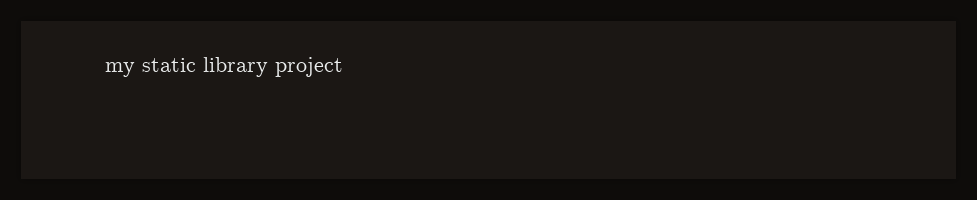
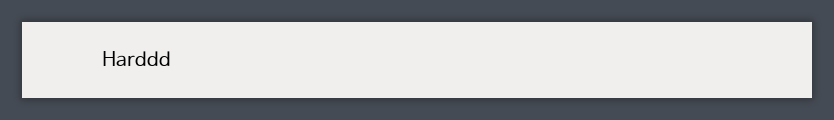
- my static library project
+ Harddd

